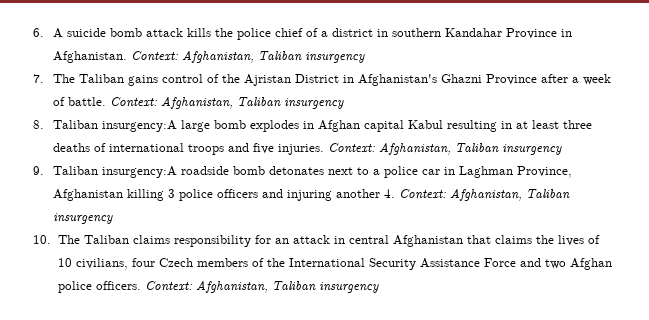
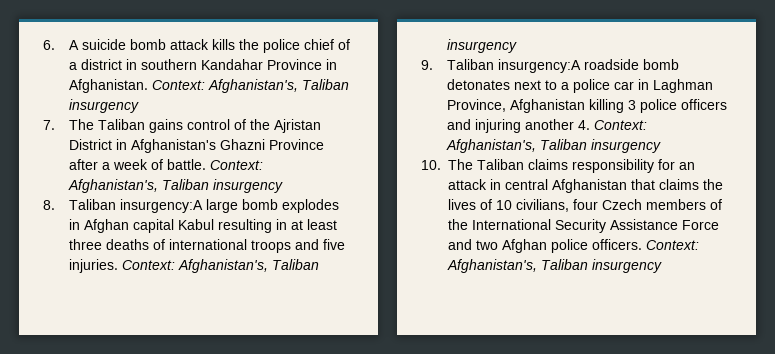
- 6. A suicide bomb attack kills the police chief of a district in southern Kandahar Province in Afghanistan. Context: Afghanistan, Taliban insurgency
+ 6. A suicide bomb attack kills the police chief of a district in southern Kandahar Province in Afghanistan. Context: Afghanistan's, Taliban insurgency
- 7. The Taliban gains control of the Ajristan District in Afghanistan's Ghazni Province after a week of battle. Context: Afghanistan, Taliban insurgency
+ 7. The Taliban gains control of the Ajristan District in Afghanistan's Ghazni Province after a week of battle. Context: Afghanistan's, Taliban insurgency
- 8. Taliban insurgency:A large bomb explodes in Afghan capital Kabul resulting in at least three deaths of international troops and five injuries. Context: Afghanistan, Taliban insurgency
+ 8. Taliban insurgency:A large bomb explodes in Afghan capital Kabul resulting in at least three deaths of international troops and five injuries. Context: Afghanistan's, Taliban insurgency
- 9. Taliban insurgency:A roadside bomb detonates next to a police car in Laghman Province, Afghanistan killing 3 police officers and injuring another 4. Context: Afghanistan, Taliban insurgency
+ 9. Taliban insurgency:A roadside bomb detonates next to a police car in Laghman Province, Afghanistan killing 3 police officers and injuring another 4. Context: Afghanistan's, Taliban insurgency
- 10. The Taliban claims responsibility for an attack in central Afghanistan that claims the lives of 10 civilians, four Czech members of the International Security Assistance Force and two Afghan police officers. Context: Afghanistan, Taliban insurgency
+ 10. The Taliban claims responsibility for an attack in central Afghanistan that claims the lives of 10 civilians, four Czech members of the International Security Assistance Force and two Afghan police officers. Context: Afghanistan's, Taliban insurgency

